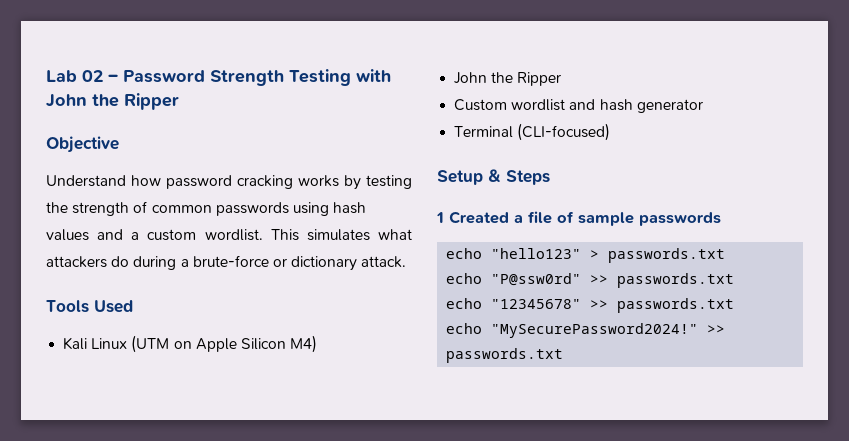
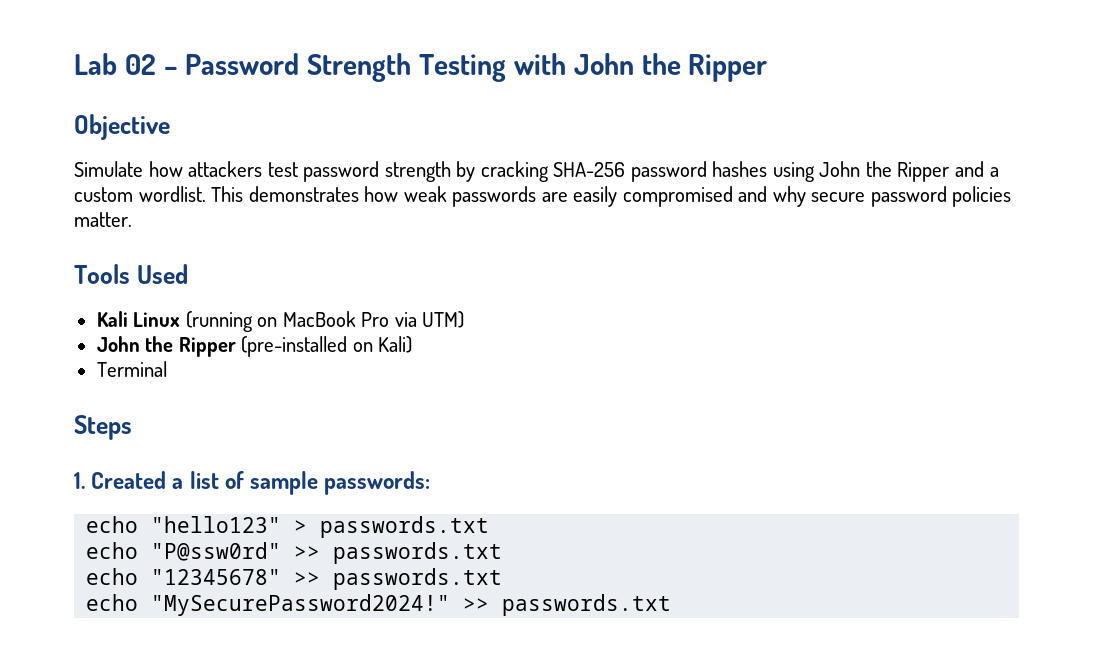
- Understand how password cracking works by testing the strength of common passwords using hash values and a custom wordlist.
+ Simulate how attackers test password strength by cracking SHA-256 password hashes using John the Ripper and a custom wordlist.
- This simulates what attackers do during a brute-force or dictionary attack.
+ This demonstrates how weak passwords are easily compromised and why secure password policies matter.
  Tools Used
- Kali Linux (UTM on Apple Silicon M4)
- John the Ripper
- Custom wordlist and hash generator
- Terminal (CLI-focused)
- Setup & Steps
+ Kali Linux (running on MacBook Pro via UTM)
+ John the Ripper (pre-installed on Kali)
+ Terminal
+ Steps
- 1 Created a file of sample passwords
+ 1. Created a list of sample passwords:

